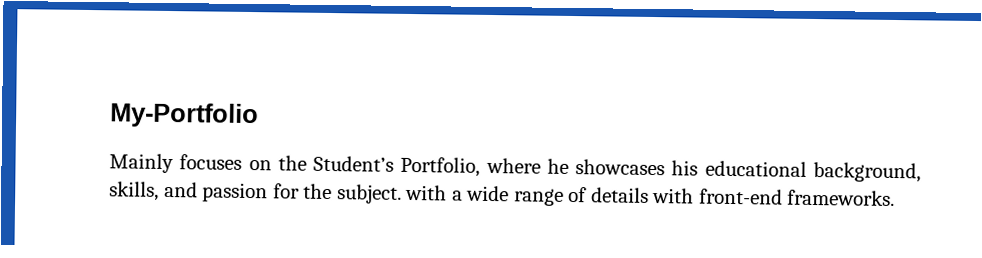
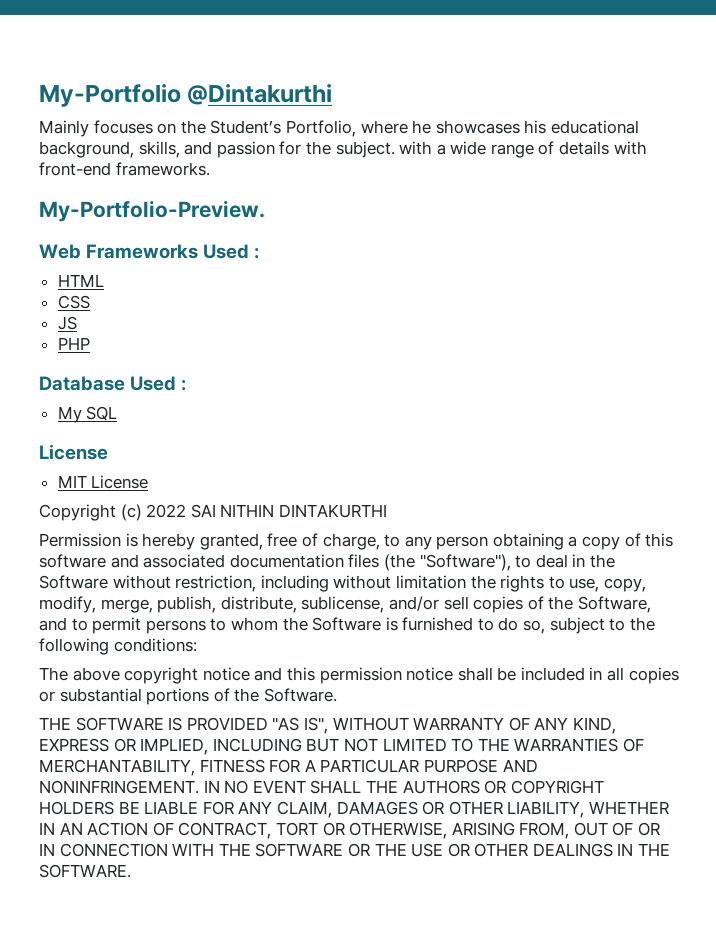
- My-Portfolio
+ My-Portfolio @Dintakurthi
+ My-Portfolio-Preview.
+ Web Frameworks Used :
+ HTML
+ CSS
+ JS
+ PHP
+ Database Used :
+ My SQL
+ License
+ MIT License
+ Copyright (c) 2022 SAI NITHIN DINTAKURTHI
+ Permission is hereby granted, free of charge, to any person obtaining a copy of this software and associated documentation files (the "Software"), to deal in the Software without restriction, including without limitation the rights to use, copy, modify, merge, publish, distribute, sublicense, and/or sell copies of the Software, and to permit persons to whom the Software is furnished to do so, subject to the following conditions:
+ The above copyright notice and this permission notice shall be included in all copies or substantial portions of the Software.
+ THE SOFTWARE IS PROVIDED "AS IS", WITHOUT WARRANTY OF ANY KIND, EXPRESS OR IMPLIED, INCLUDING BUT NOT LIMITED TO THE WARRANTIES OF MERCHANTABILITY, FITNESS FOR A PARTICULAR PURPOSE AND NONINFRINGEMENT. IN NO EVENT SHALL THE AUTHORS OR COPYRIGHT HOLDERS BE LIABLE FOR ANY CLAIM, DAMAGES OR OTHER LIABILITY, WHETHER IN AN ACTION OF CONTRACT, TORT OR OTHERWISE, ARISING FROM, OUT OF OR IN CONNECTION WITH THE SOFTWARE OR THE USE OR OTHER DEALINGS IN THE SOFTWARE.

